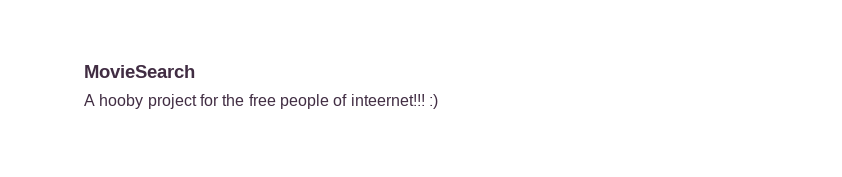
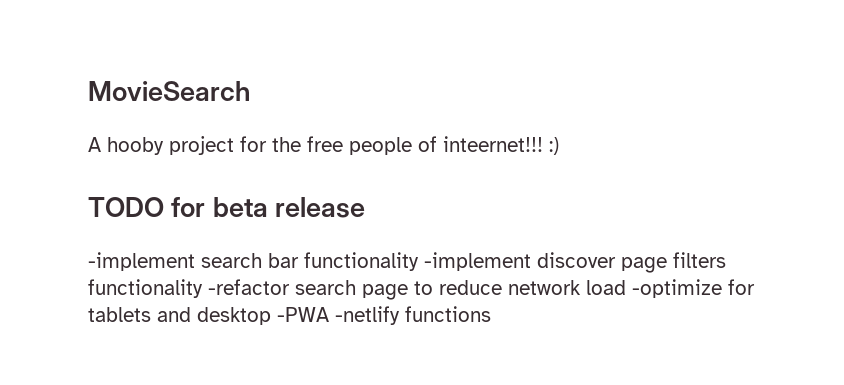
+ TODO for beta release
+ -implement search bar functionality -implement discover page filters functionality -refactor search page to reduce network load -optimize for tablets and desktop -PWA -netlify functions

